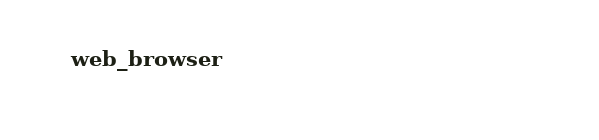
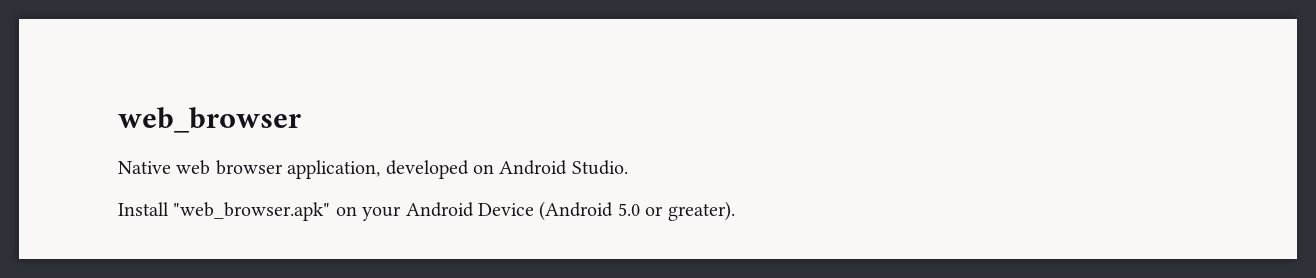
+ Native web browser application, developed on Android Studio.
+ Install "web_browser.apk" on your Android Device (Android 5.0 or greater).

